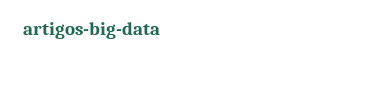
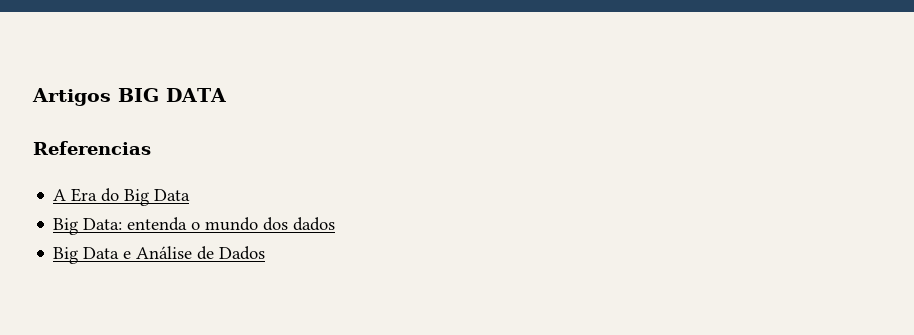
- artigos-big-data
+ Artigos BIG DATA
+ Referencias
+ A Era do Big Data
+ Big Data: entenda o mundo dos dados
+ Big Data e Análise de Dados

